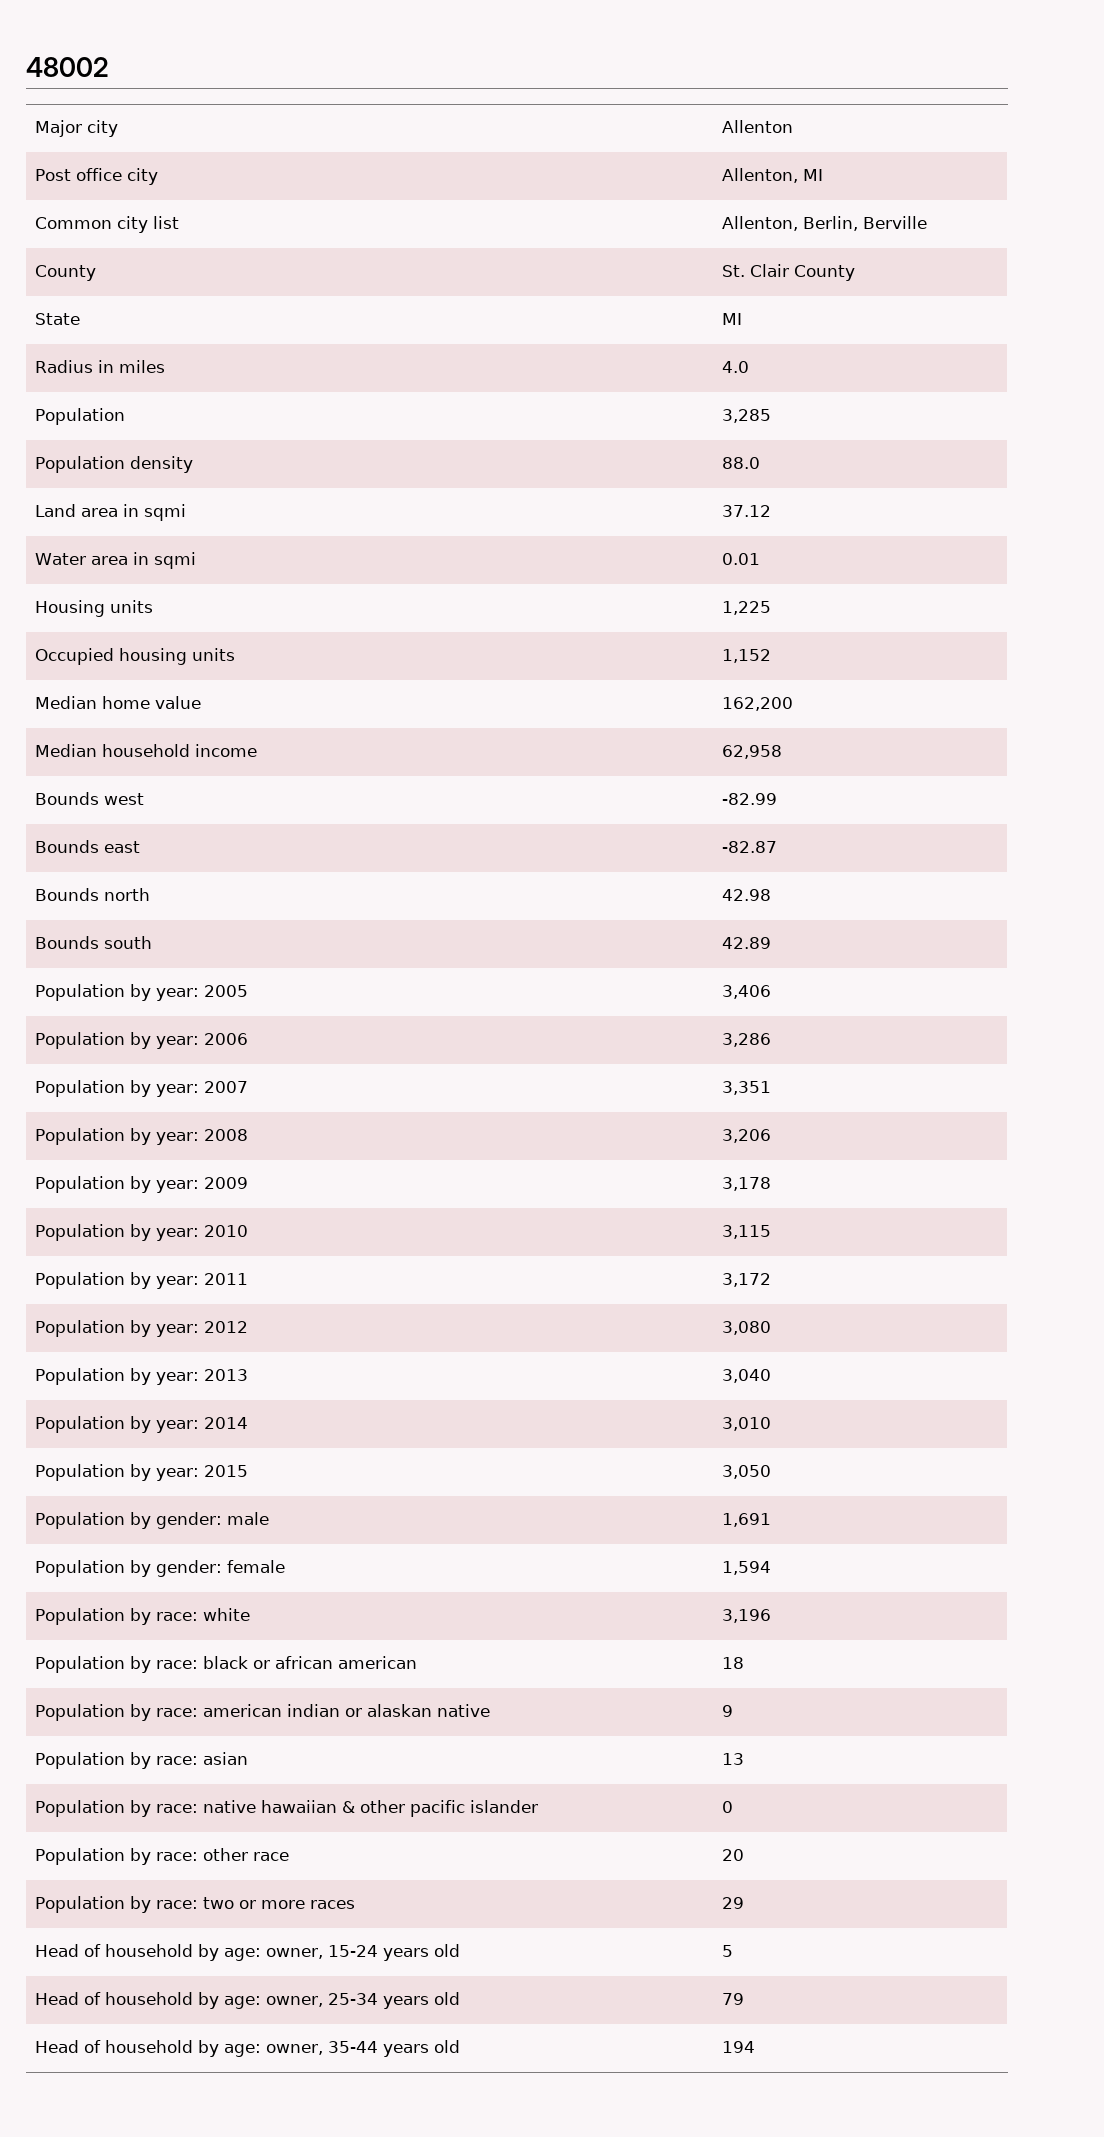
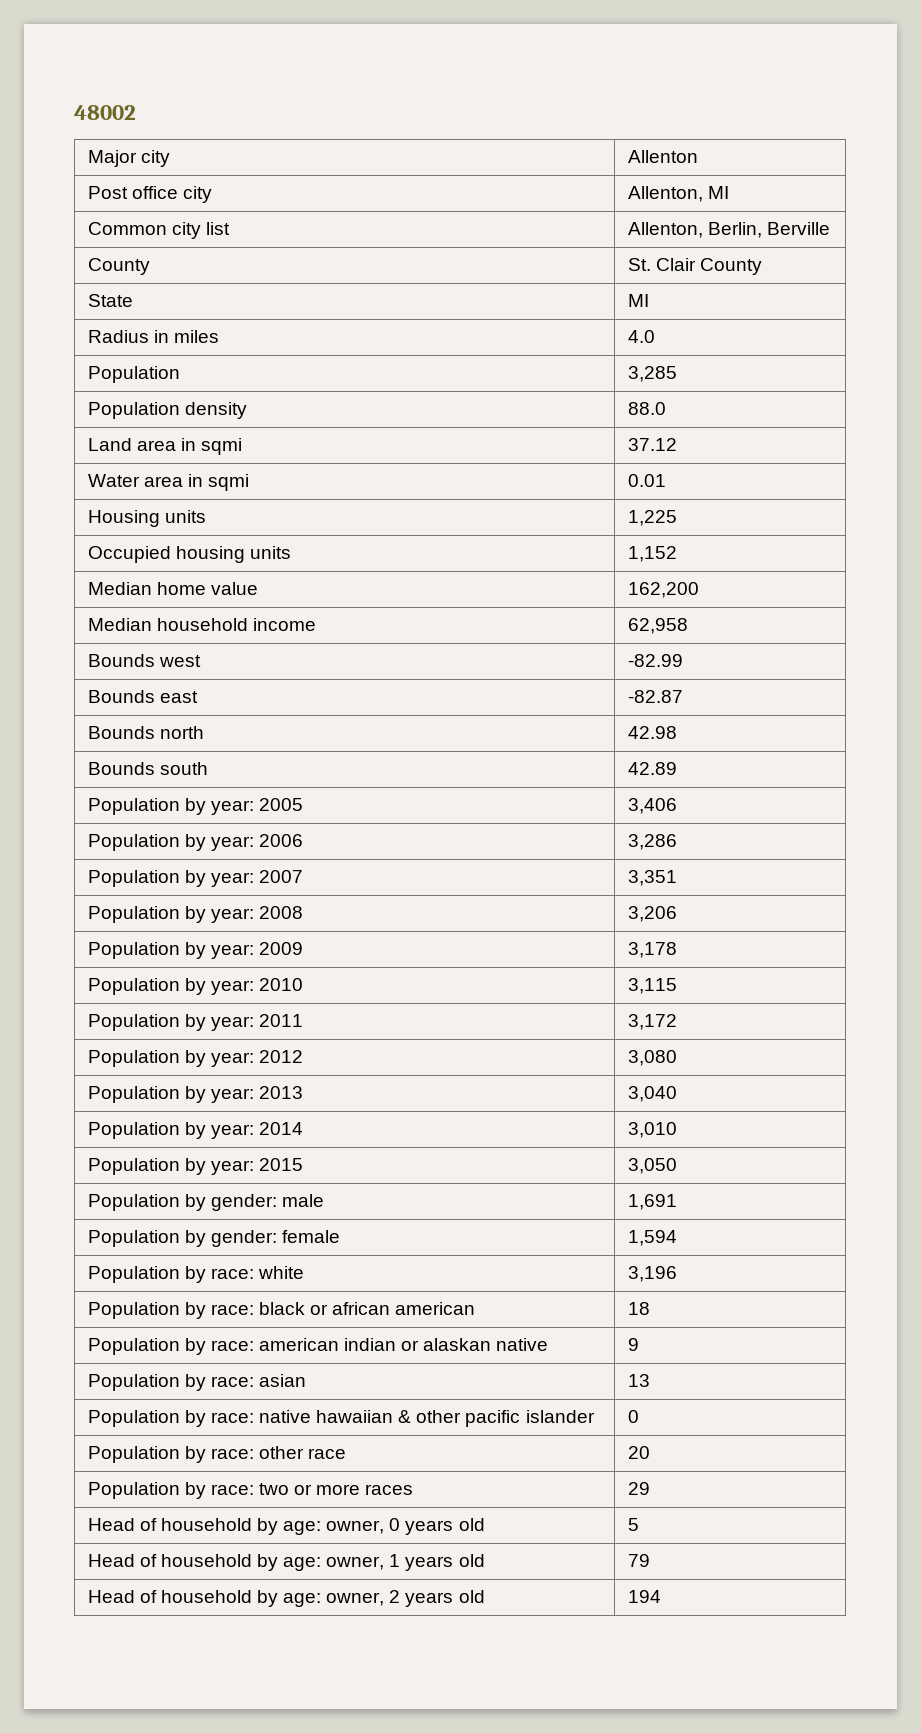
- Head of household by age: owner, 15-24 years old | 5
+ Head of household by age: owner, 0 years old | 5
- Head of household by age: owner, 25-34 years old | 79
+ Head of household by age: owner, 1 years old | 79
- Head of household by age: owner, 35-44 years old | 194
+ Head of household by age: owner, 2 years old | 194

